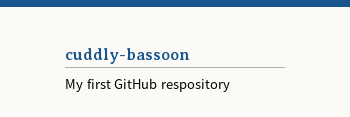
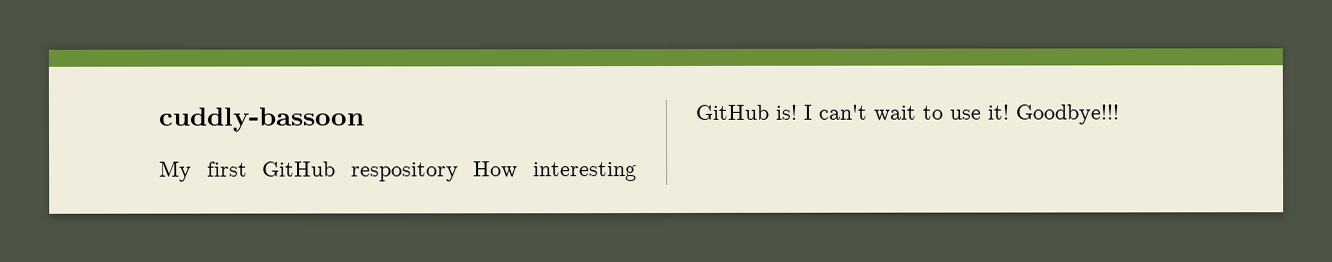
- My first GitHub respository
+ My first GitHub respository How interesting GitHub is! I can't wait to use it! Goodbye!!!

